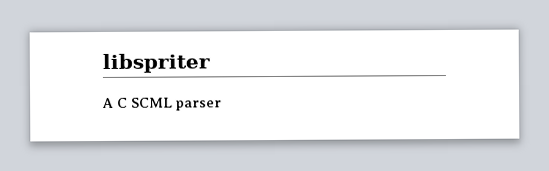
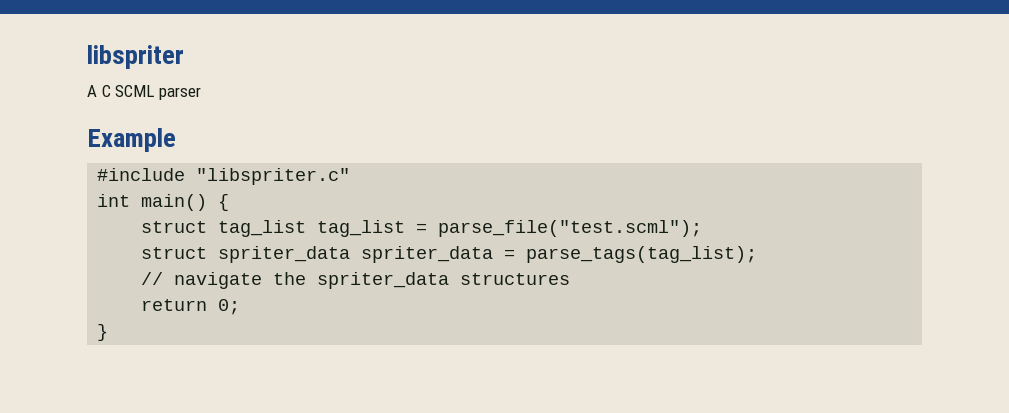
+ Example
+ #include "libspriter.c"
+ int main() {
+ struct tag_list tag_list = parse_file("test.scml");
+ struct spriter_data spriter_data = parse_tags(tag_list);
+ // navigate the spriter_data structures
+ return 0;
+ }

